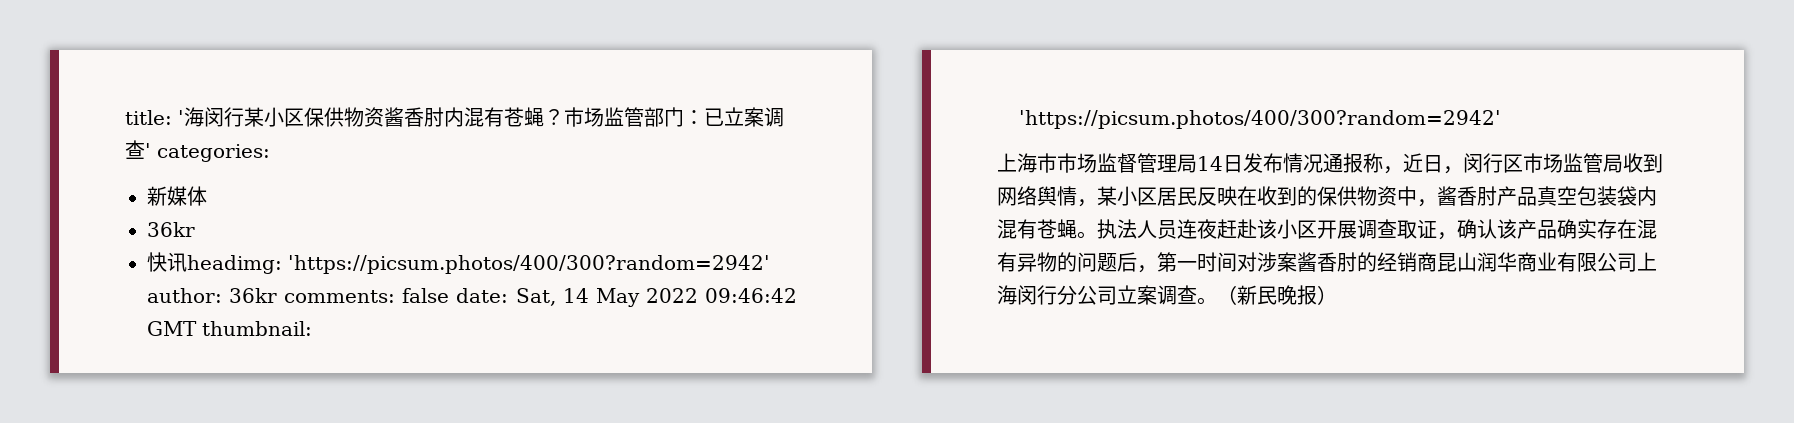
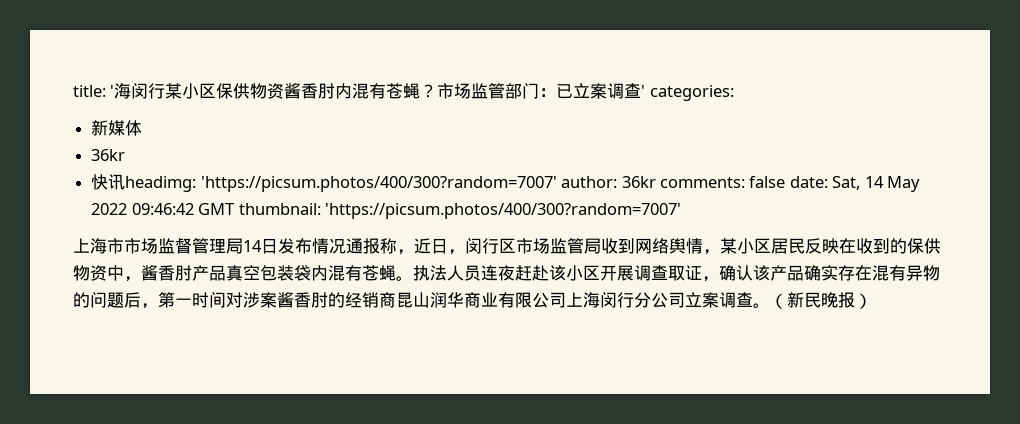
- 快讯headimg: 'https://picsum.photos/400/300?random=2942' author: 36kr comments: false date: Sat, 14 May 2022 09:46:42 GMT thumbnail: 'https://picsum.photos/400/300?random=2942'
+ 快讯headimg: 'https://picsum.photos/400/300?random=7007' author: 36kr comments: false date: Sat, 14 May 2022 09:46:42 GMT thumbnail: 'https://picsum.photos/400/300?random=7007'

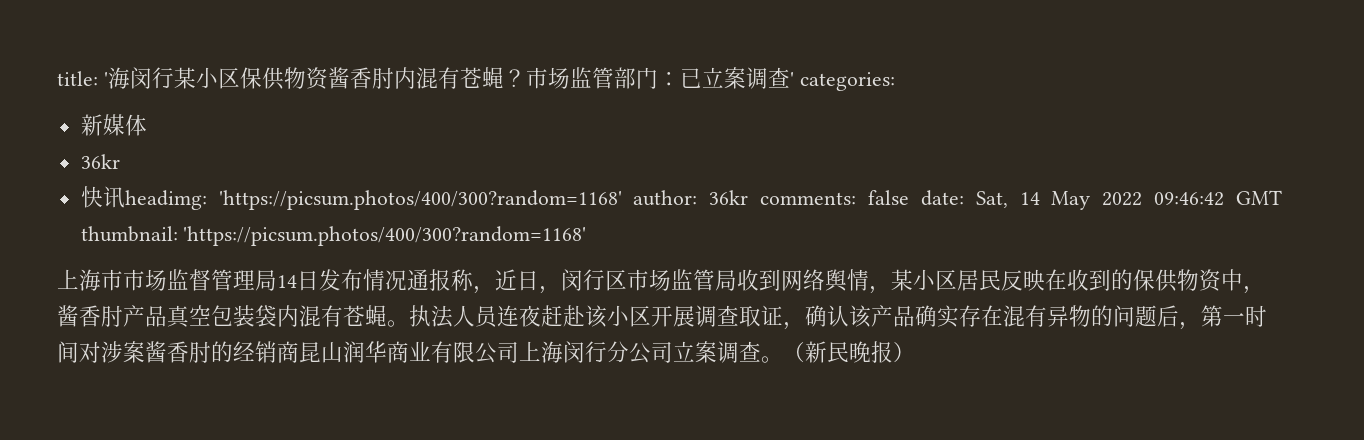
- 快讯headimg: 'https://picsum.photos/400/300?random=7007' author: 36kr comments: false date: Sat, 14 May 2022 09:46:42 GMT thumbnail: 'https://picsum.photos/400/300?random=7007'
+ 快讯headimg: 'https://picsum.photos/400/300?random=1168' author: 36kr comments: false date: Sat, 14 May 2022 09:46:42 GMT thumbnail: 'https://picsum.photos/400/300?random=1168'

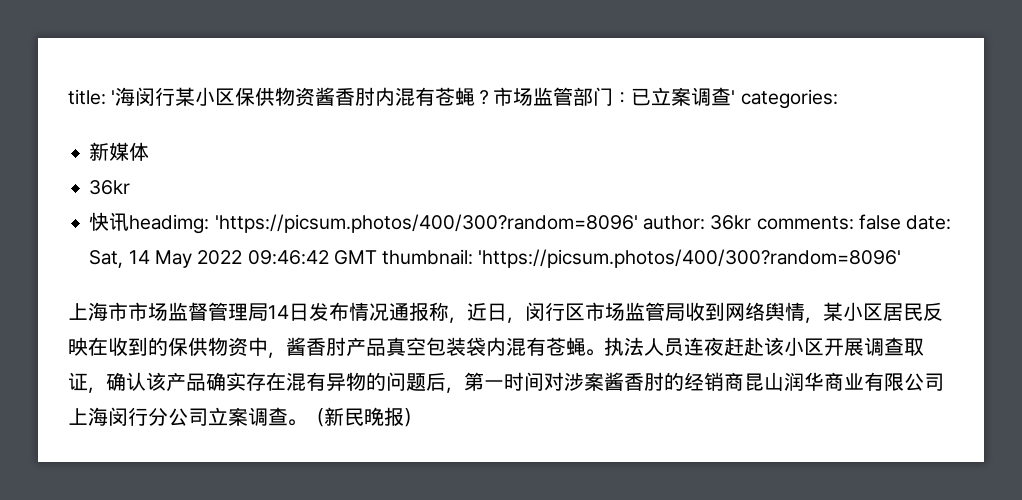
- 快讯headimg: 'https://picsum.photos/400/300?random=1168' author: 36kr comments: false date: Sat, 14 May 2022 09:46:42 GMT thumbnail: 'https://picsum.photos/400/300?random=1168'
+ 快讯headimg: 'https://picsum.photos/400/300?random=8096' author: 36kr comments: false date: Sat, 14 May 2022 09:46:42 GMT thumbnail: 'https://picsum.photos/400/300?random=8096'

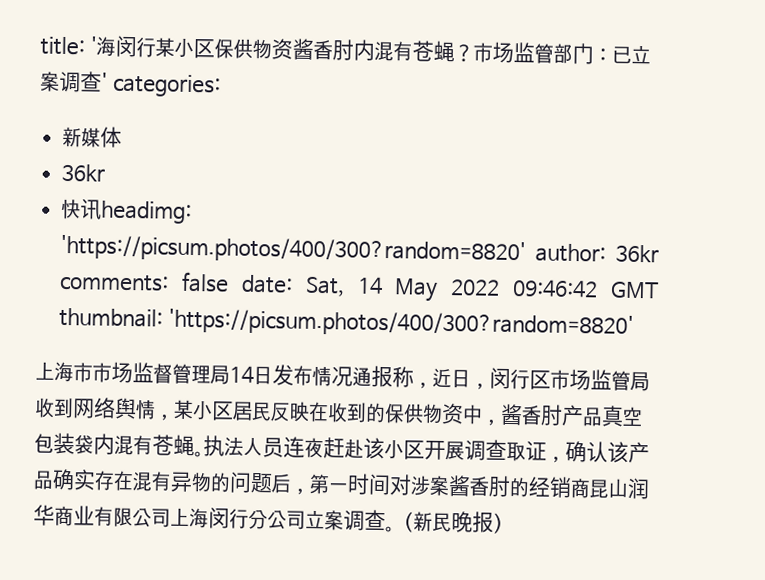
- 快讯headimg: 'https://picsum.photos/400/300?random=8096' author: 36kr comments: false date: Sat, 14 May 2022 09:46:42 GMT thumbnail: 'https://picsum.photos/400/300?random=8096'
+ 快讯headimg: 'https://picsum.photos/400/300?random=8820' author: 36kr comments: false date: Sat, 14 May 2022 09:46:42 GMT thumbnail: 'https://picsum.photos/400/300?random=8820'

